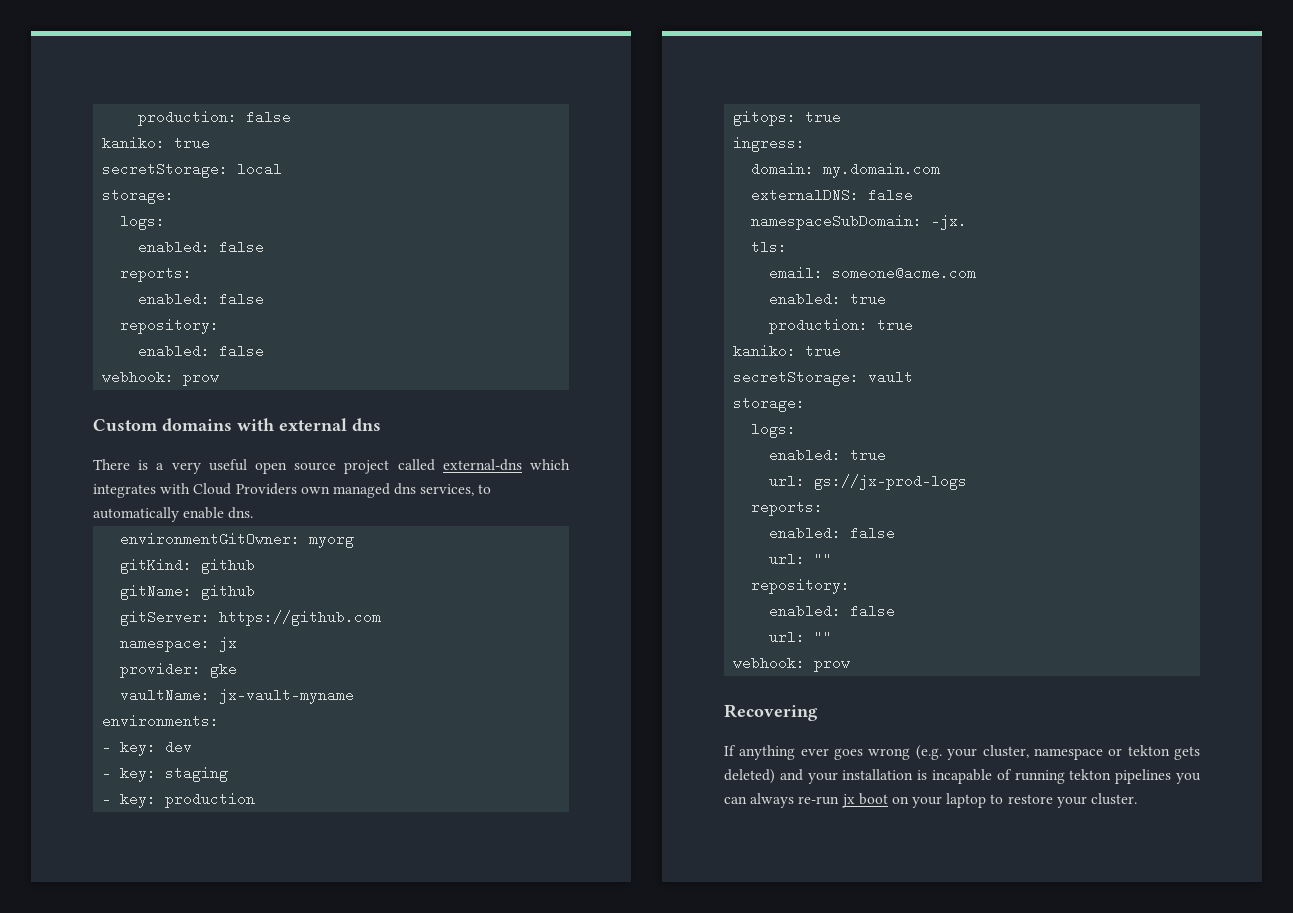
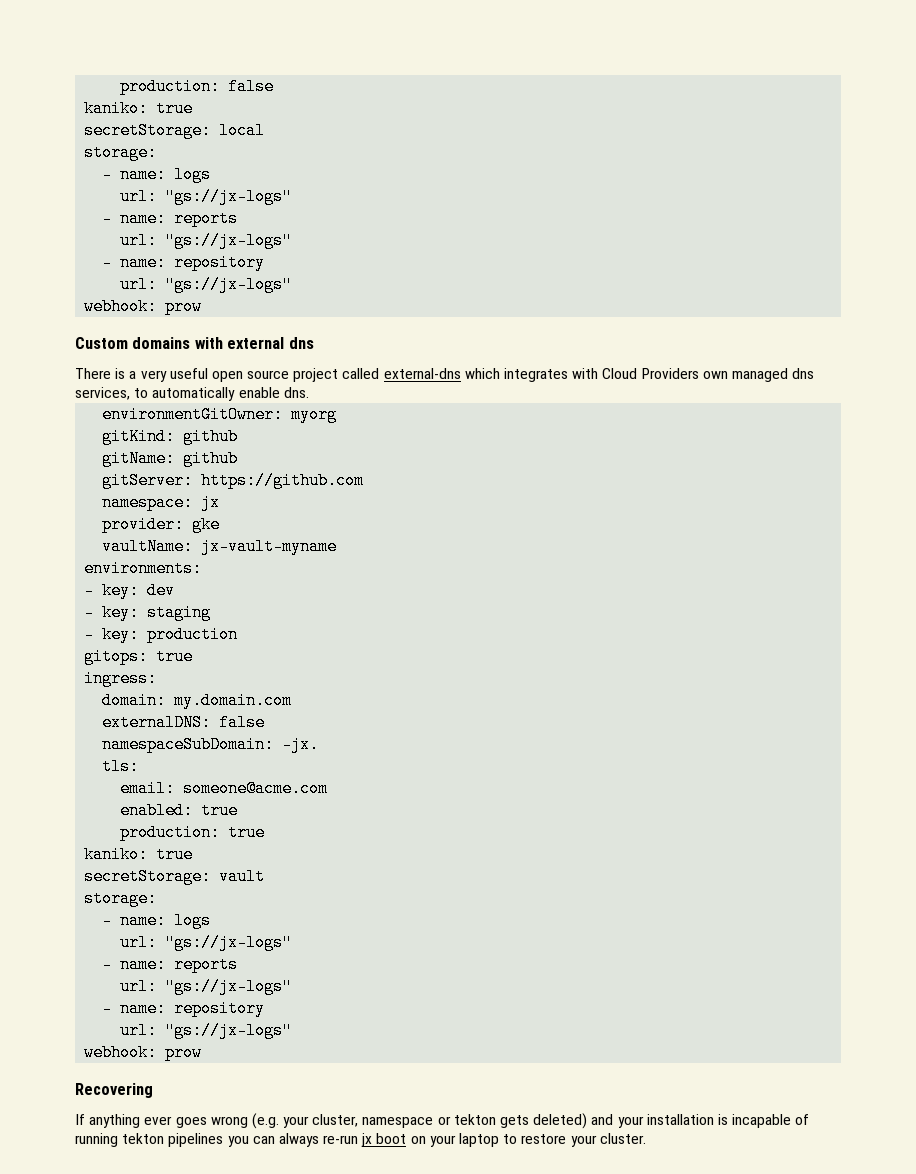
  secretStorage: local
  storage:
- logs:
- enabled: false
- reports:
- enabled: false
- repository:
- enabled: false
+ - name: logs
+ url: "gs://jx-logs"
+ - name: reports
+ url: "gs://jx-logs"
+ - name: repository
+ url: "gs://jx-logs"
  secretStorage: vault
  storage:
- logs:
- enabled: true
- url: gs://jx-prod-logs
- reports:
- enabled: false
- url: ""
- repository:
- enabled: false
- url: ""
+ - name: logs
+ url: "gs://jx-logs"
+ - name: reports
+ url: "gs://jx-logs"
+ - name: repository
+ url: "gs://jx-logs"

